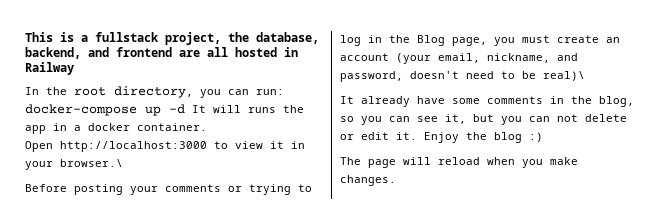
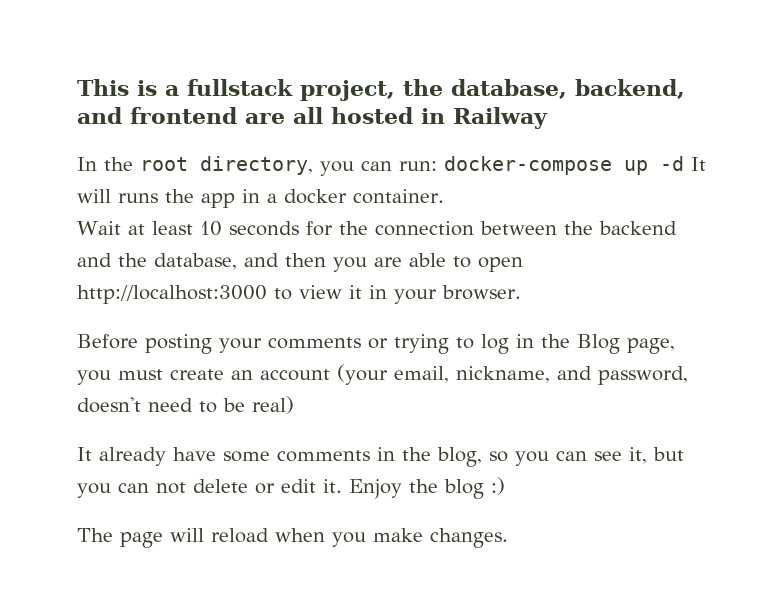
- Open http://localhost:3000 to view it in your browser.\
+ Wait at least 10 seconds for the connection between the backend and the database, and then you are able to open http://localhost:3000 to view it in your browser.
- Before posting your comments or trying to log in the Blog page, you must create an account (your email, nickname, and password, doesn't need to be real)\
+ Before posting your comments or trying to log in the Blog page, you must create an account (your email, nickname, and password, doesn't need to be real)

